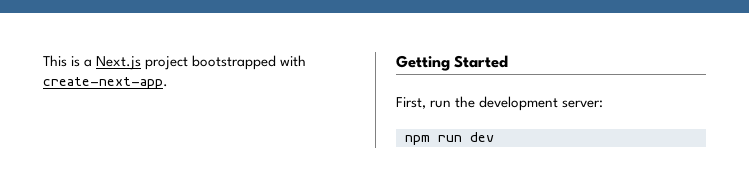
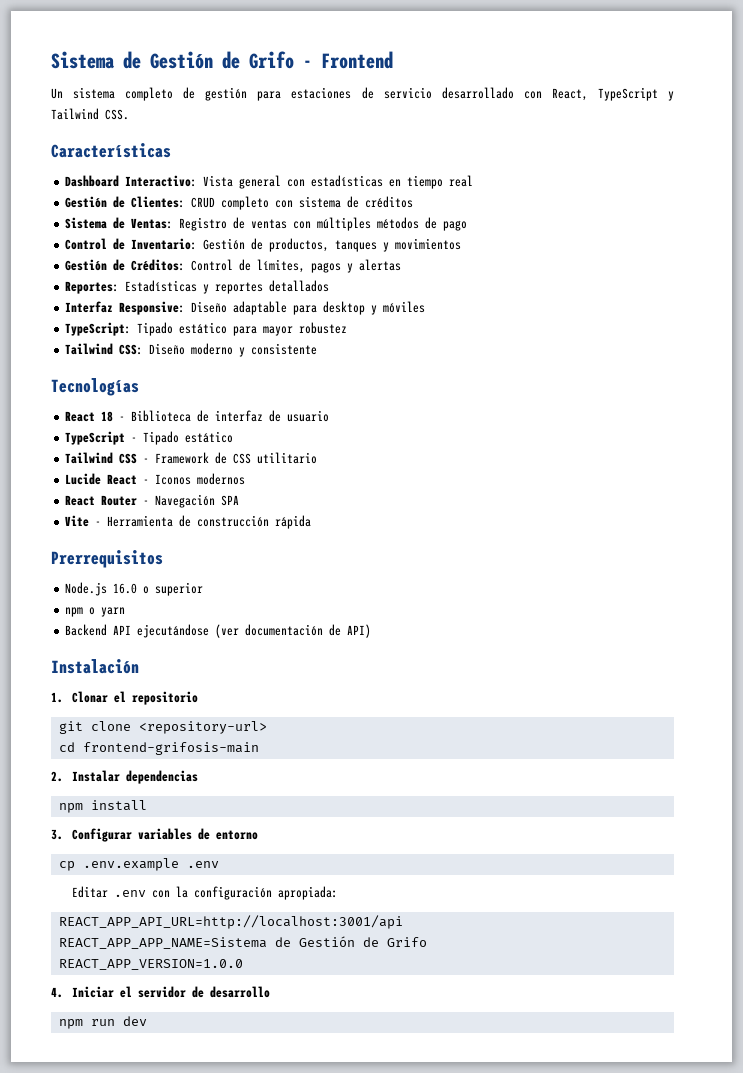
- This is a Next.js project bootstrapped with create-next-app.
- Getting Started
- First, run the development server:
+ Sistema de Gestión de Grifo - Frontend
+ Un sistema completo de gestión para estaciones de servicio desarrollado con React, TypeScript y Tailwind CSS.
+ Características
+ Dashboard Interactivo: Vista general con estadísticas en tiempo real
+ Gestión de Clientes: CRUD completo con sistema de créditos
+ Sistema de Ventas: Registro de ventas con múltiples métodos de pago
+ Control de Inventario: Gestión de productos, tanques y movimientos
+ Gestión de Créditos: Control de límites, pagos y alertas
+ Reportes: Estadísticas y reportes detallados
+ Interfaz Responsive: Diseño adaptable para desktop y móviles
+ TypeScript: Tipado estático para mayor robustez
+ Tailwind CSS: Diseño moderno y consistente
+ Tecnologías
+ React 18 - Biblioteca de interfaz de usuario
+ TypeScript - Tipado estático
+ Tailwind CSS - Framework de CSS utilitario
+ Lucide React - Iconos modernos
+ React Router - Navegación SPA
+ Vite - Herramienta de construcción rápida
+ Prerrequisitos
+ Node.js 16.0 o superior
+ npm o yarn
+ Backend API ejecutándose (ver documentación de API)
+ Instalación
+ 1. Clonar el repositorio
+ git clone <repository-url>
+ cd frontend-grifosis-main
+ 2. Instalar dependencias
+ npm install
+ 3. Configurar variables de entorno
+ cp .env.example .env
+ Editar .env con la configuración apropiada:
+ REACT_APP_API_URL=http://localhost:3001/api
+ REACT_APP_APP_NAME=Sistema de Gestión de Grifo
+ REACT_APP_VERSION=1.0.0
+ 4. Iniciar el servidor de desarrollo

